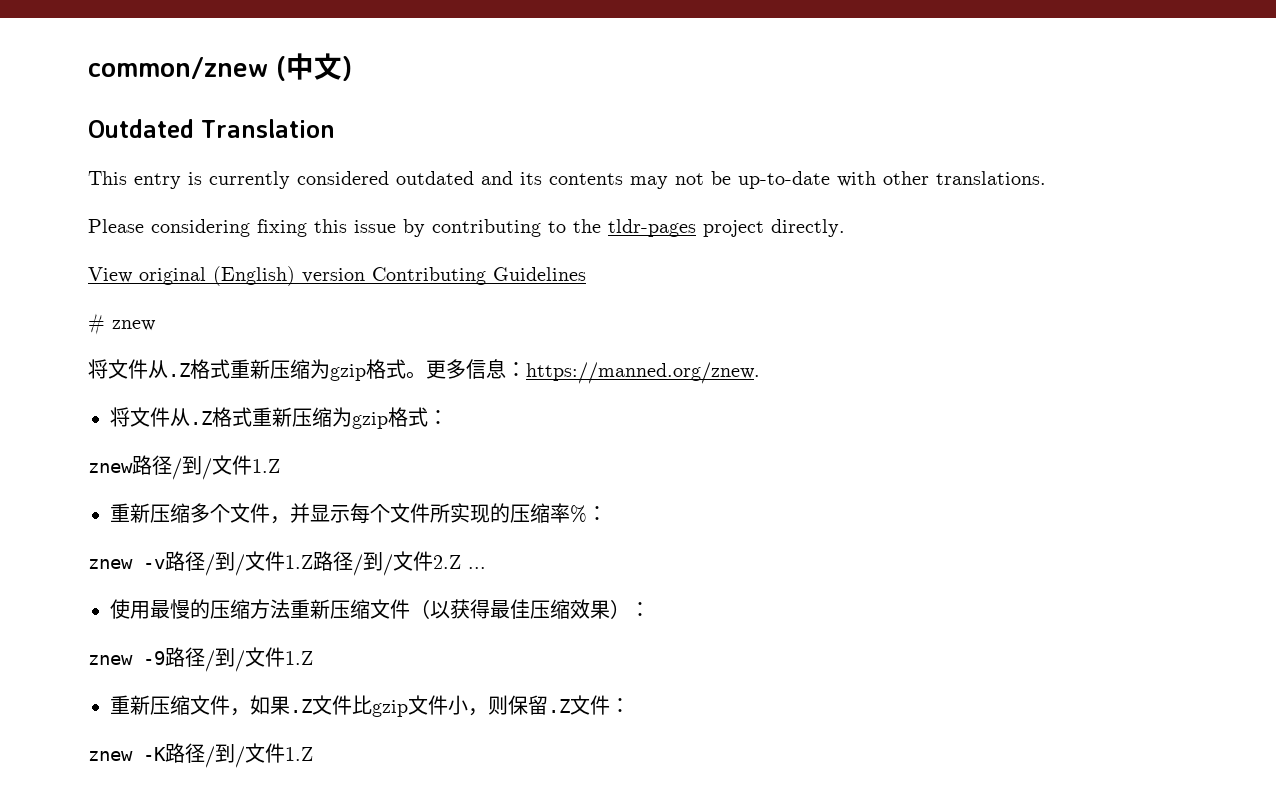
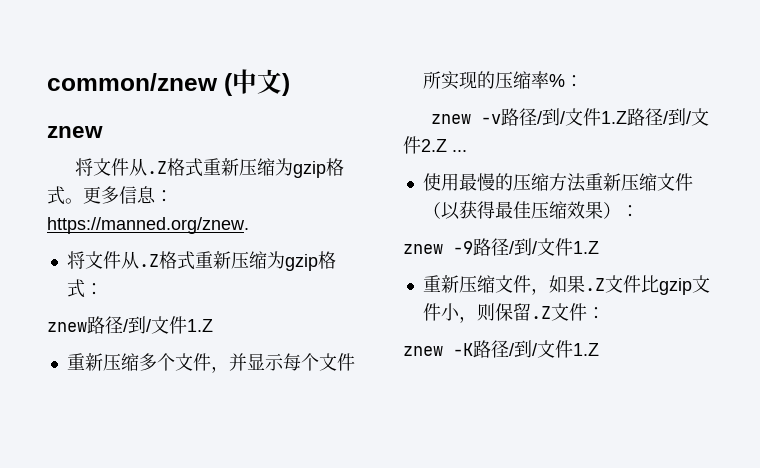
  common/znew (中文)
- Outdated Translation
- This entry is currently considered outdated and its contents may not be up-to-date with other translations.
- Please considering fixing this issue by contributing to the tldr-pages project directly.
- View original (English) version Contributing Guidelines
- # znew
+ znew

